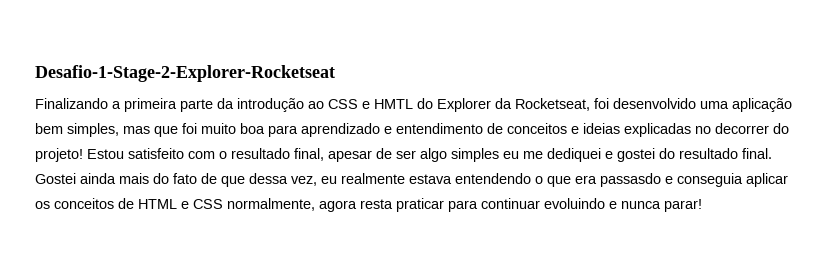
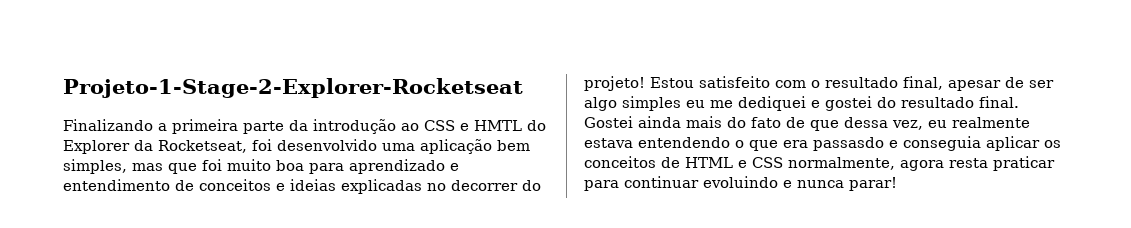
- Desafio-1-Stage-2-Explorer-Rocketseat
+ Projeto-1-Stage-2-Explorer-Rocketseat

